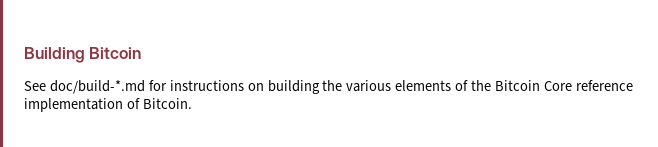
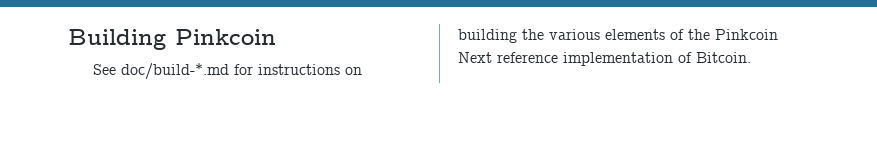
- Building Bitcoin
+ Building Pinkcoin
- See doc/build-*.md for instructions on building the various elements of the Bitcoin Core reference implementation of Bitcoin.
+ See doc/build-*.md for instructions on building the various elements of the Pinkcoin Next reference implementation of Bitcoin.

